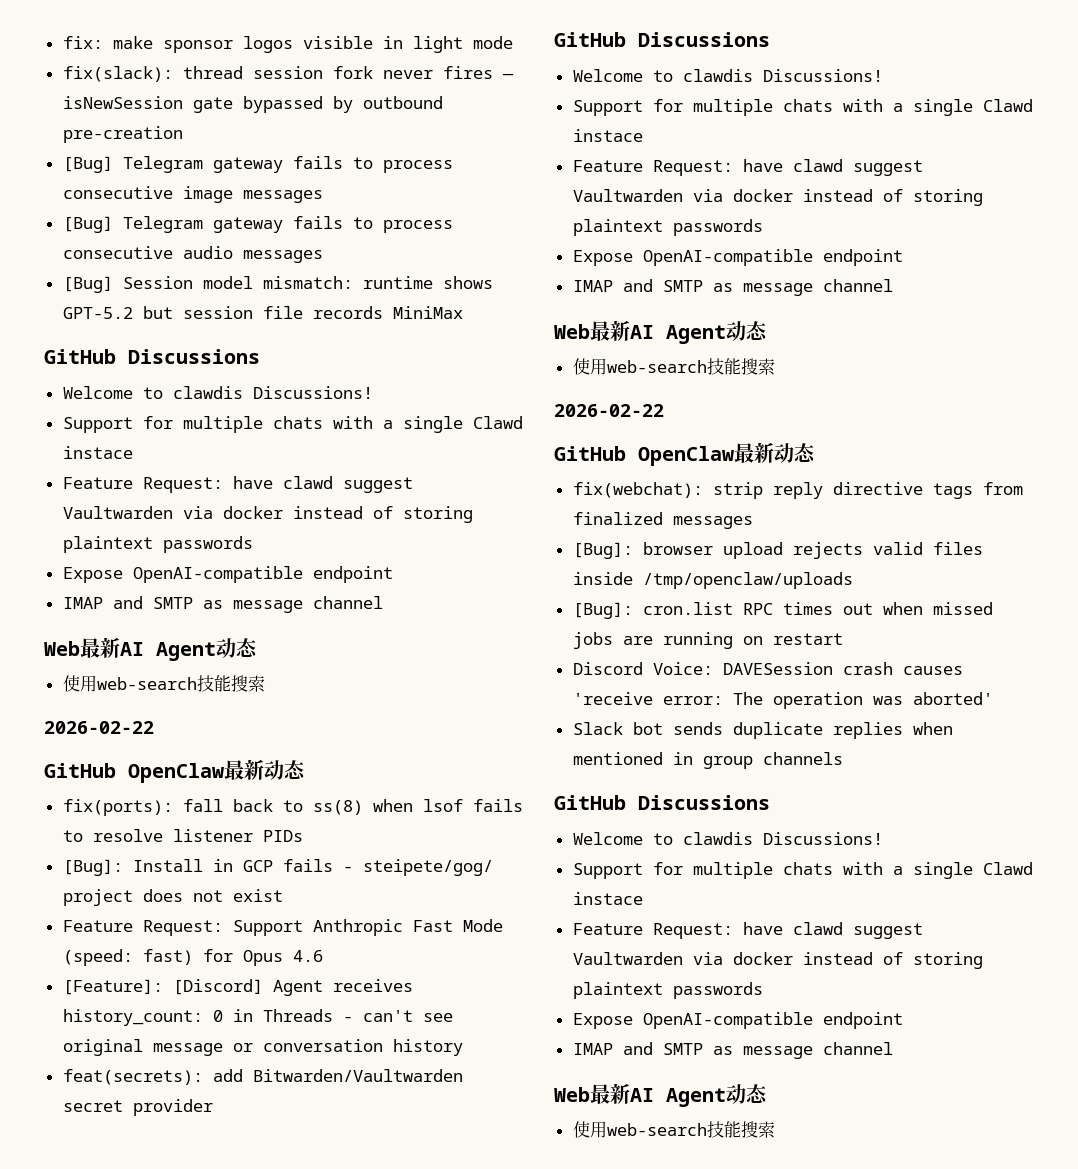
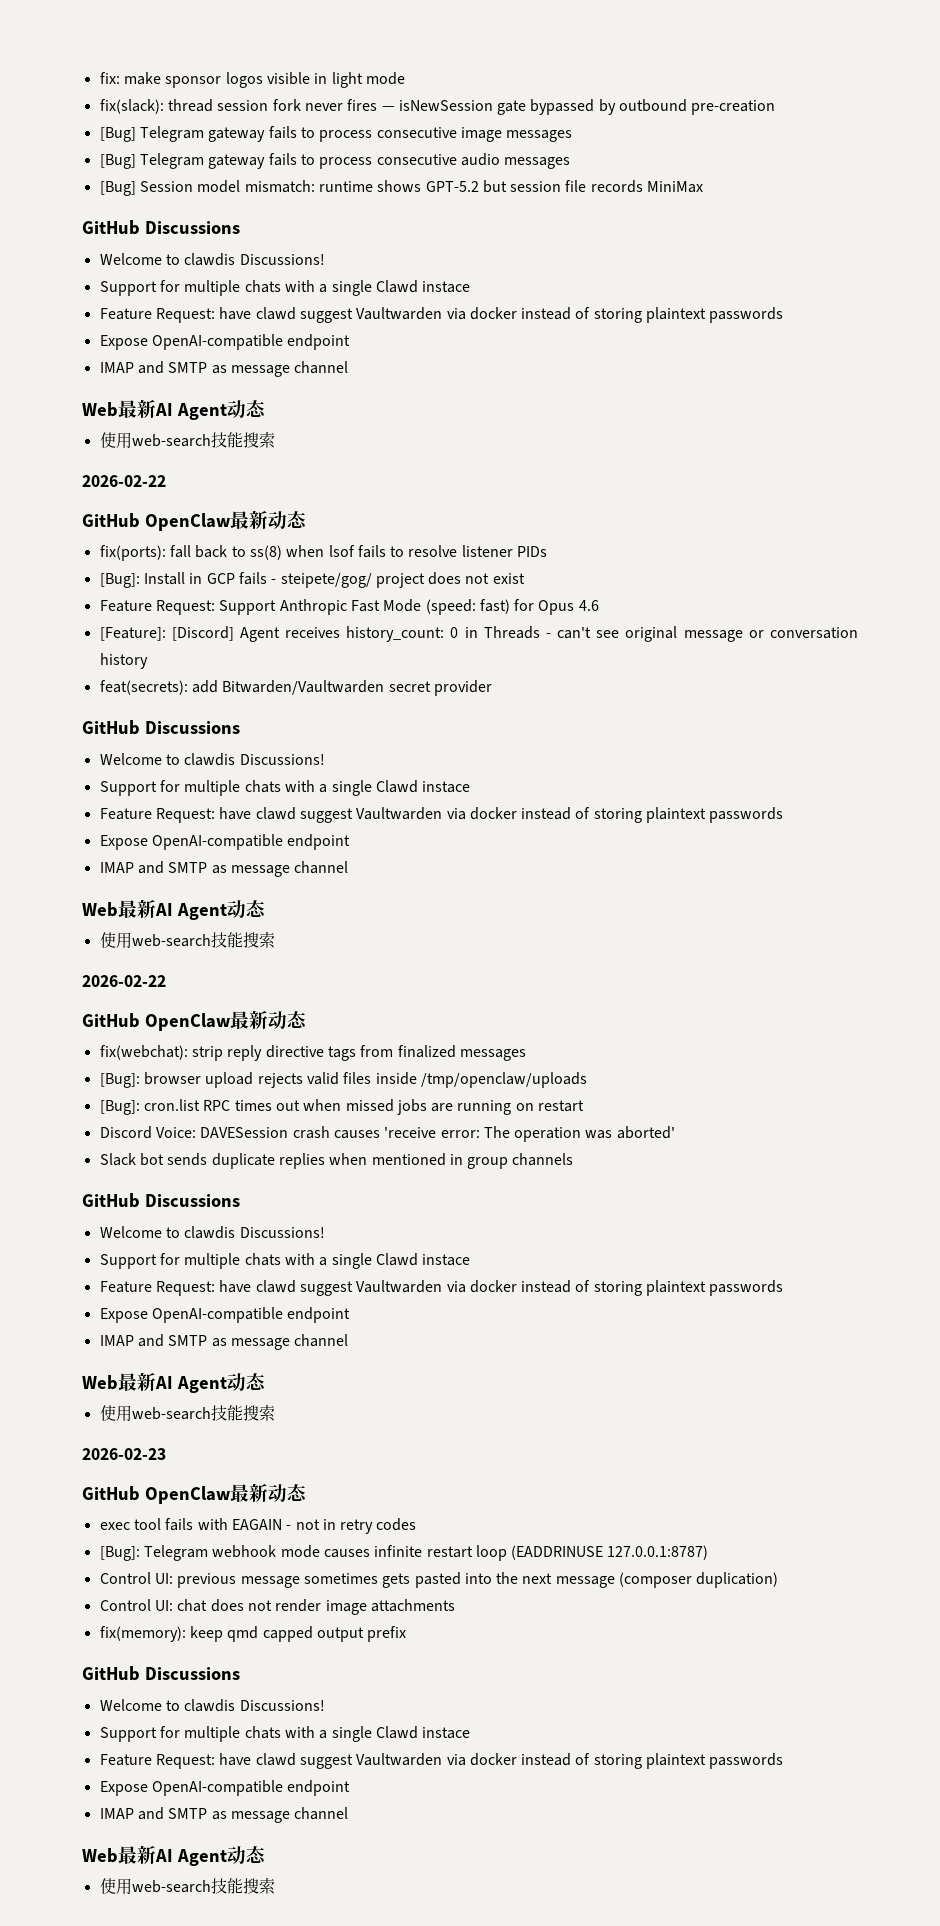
+ 2026-02-23
+ GitHub OpenClaw最新动态
+ exec tool fails with EAGAIN - not in retry codes
+ [Bug]: Telegram webhook mode causes infinite restart loop (EADDRINUSE 127.0.0.1:8787)
+ Control UI: previous message sometimes gets pasted into the next message (composer duplication)
+ Control UI: chat does not render image attachments
+ fix(memory): keep qmd capped output prefix
+ GitHub Discussions
+ Welcome to clawdis Discussions!
+ Support for multiple chats with a single Clawd instace
+ Feature Request: have clawd suggest Vaultwarden via docker instead of storing plaintext passwords
+ Expose OpenAI-compatible endpoint
+ IMAP and SMTP as message channel
+ Web最新AI Agent动态
+ 使用web-search技能搜索

